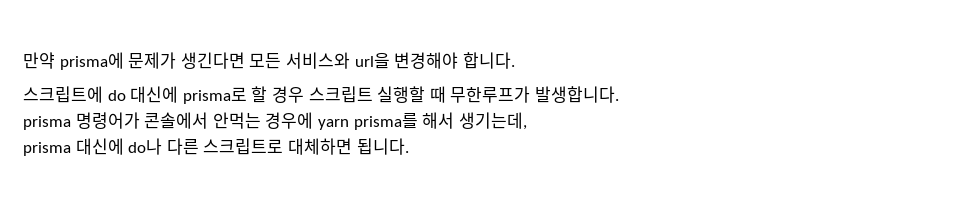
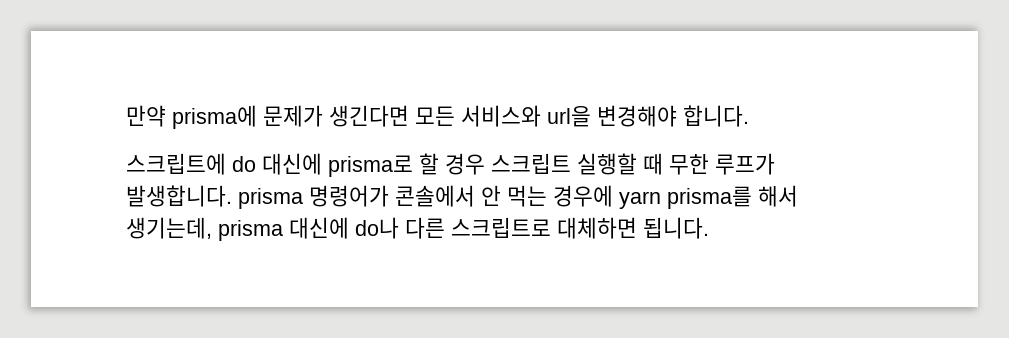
- 스크립트에 do 대신에 prisma로 할 경우 스크립트 실행할 때 무한루프가 발생합니다.
- prisma 명령어가 콘솔에서 안먹는 경우에 yarn prisma를 해서 생기는데,
- prisma 대신에 do나 다른 스크립트로 대체하면 됩니다.
+ 스크립트에 do 대신에 prisma로 할 경우 스크립트 실행할 때 무한 루프가 발생합니다. prisma 명령어가 콘솔에서 안 먹는 경우에 yarn prisma를 해서 생기는데, prisma 대신에 do나 다른 스크립트로 대체하면 됩니다.

